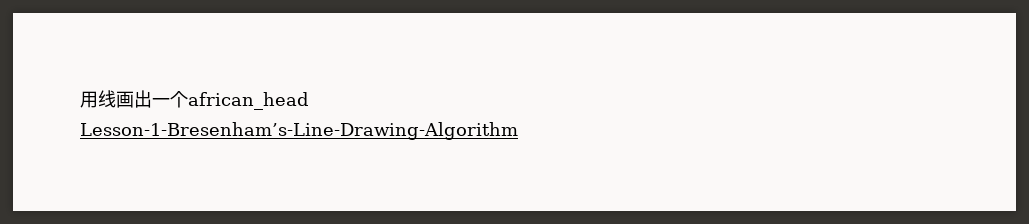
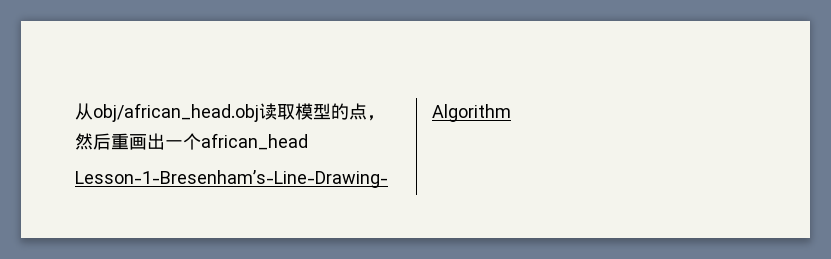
- 用线画出一个african_head
+ 从obj/african_head.obj读取模型的点，然后重画出一个african_head

